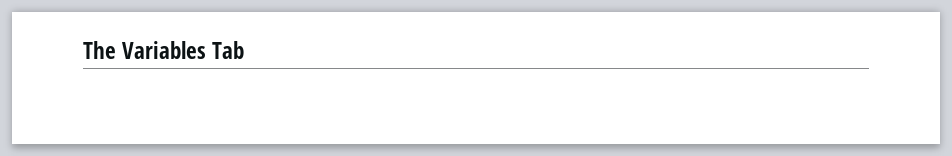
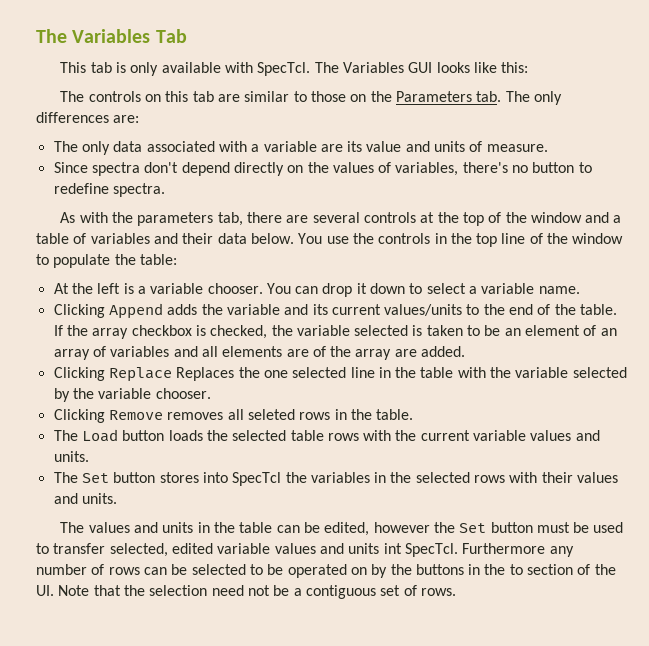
+ This tab is only available with SpecTcl. The Variables GUI looks like this:
+ The controls on this tab are similar to those on the Parameters tab. The only differences are:
+ The only data associated with a variable are its value and units of measure.
+ Since spectra don't depend directly on the values of variables, there's no button to redefine spectra.
+ As with the parameters tab, there are several controls at the top of the window and a table of variables and their data below. You use the controls in the top line of the window to populate the table:
+ At the left is a variable chooser. You can drop it down to select a variable name.
+ Clicking Append adds the variable and its current values/units to the end of the table. If the array checkbox is checked, the variable selected is taken to be an element of an array of variables and all elements are of the array are added.
+ Clicking Replace Replaces the one selected line in the table with the variable selected by the variable chooser.
+ Clicking Remove removes all seleted rows in the table.
+ The Load button loads the selected table rows with the current variable values and units.
+ The Set button stores into SpecTcl the variables in the selected rows with their values and units.
+ The values and units in the table can be edited, however the Set button must be used to transfer selected, edited variable values and units int SpecTcl. Furthermore any number of rows can be selected to be operated on by the buttons in the to section of the UI. Note that the selection need not be a contiguous set of rows.

